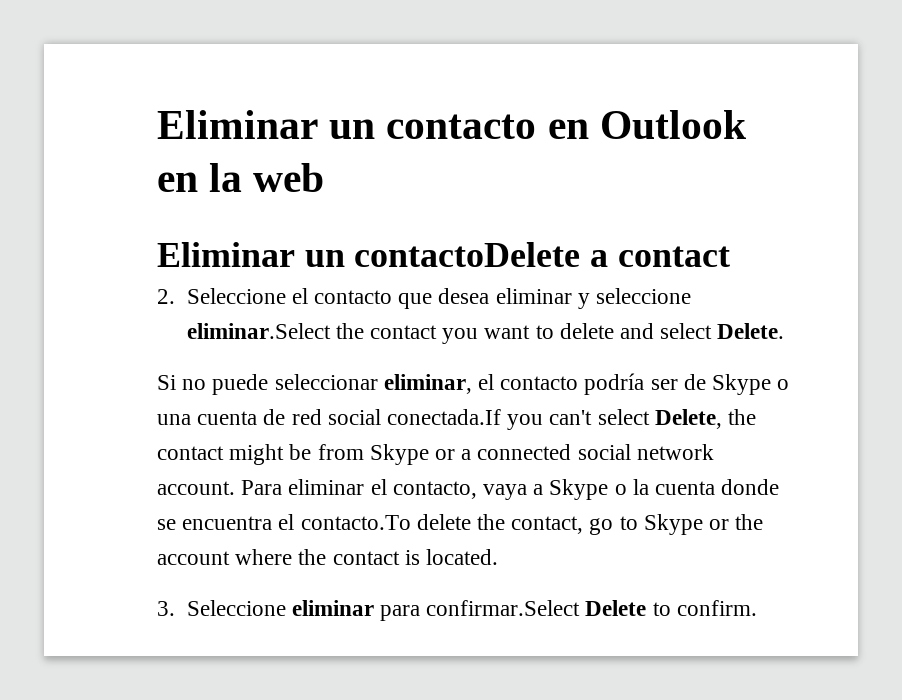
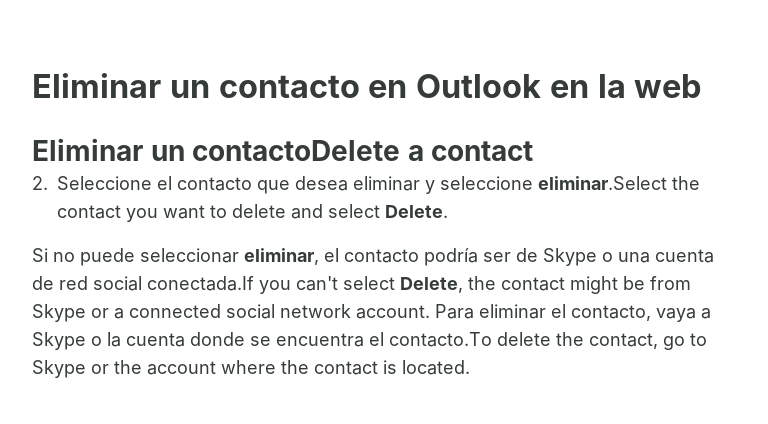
- 3. Seleccione eliminar para confirmar.Select Delete to confirm.

